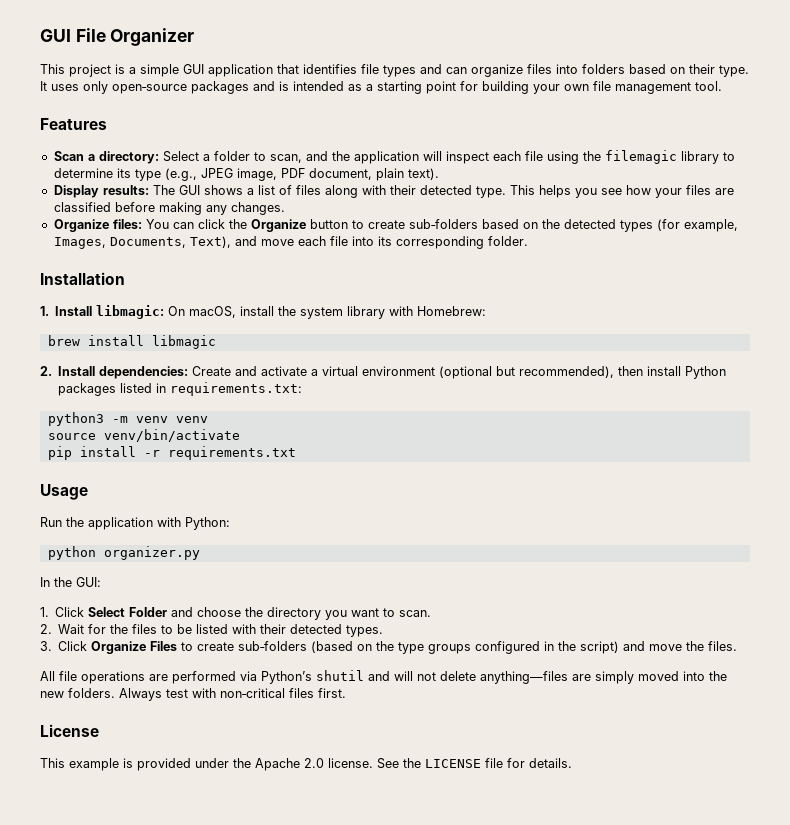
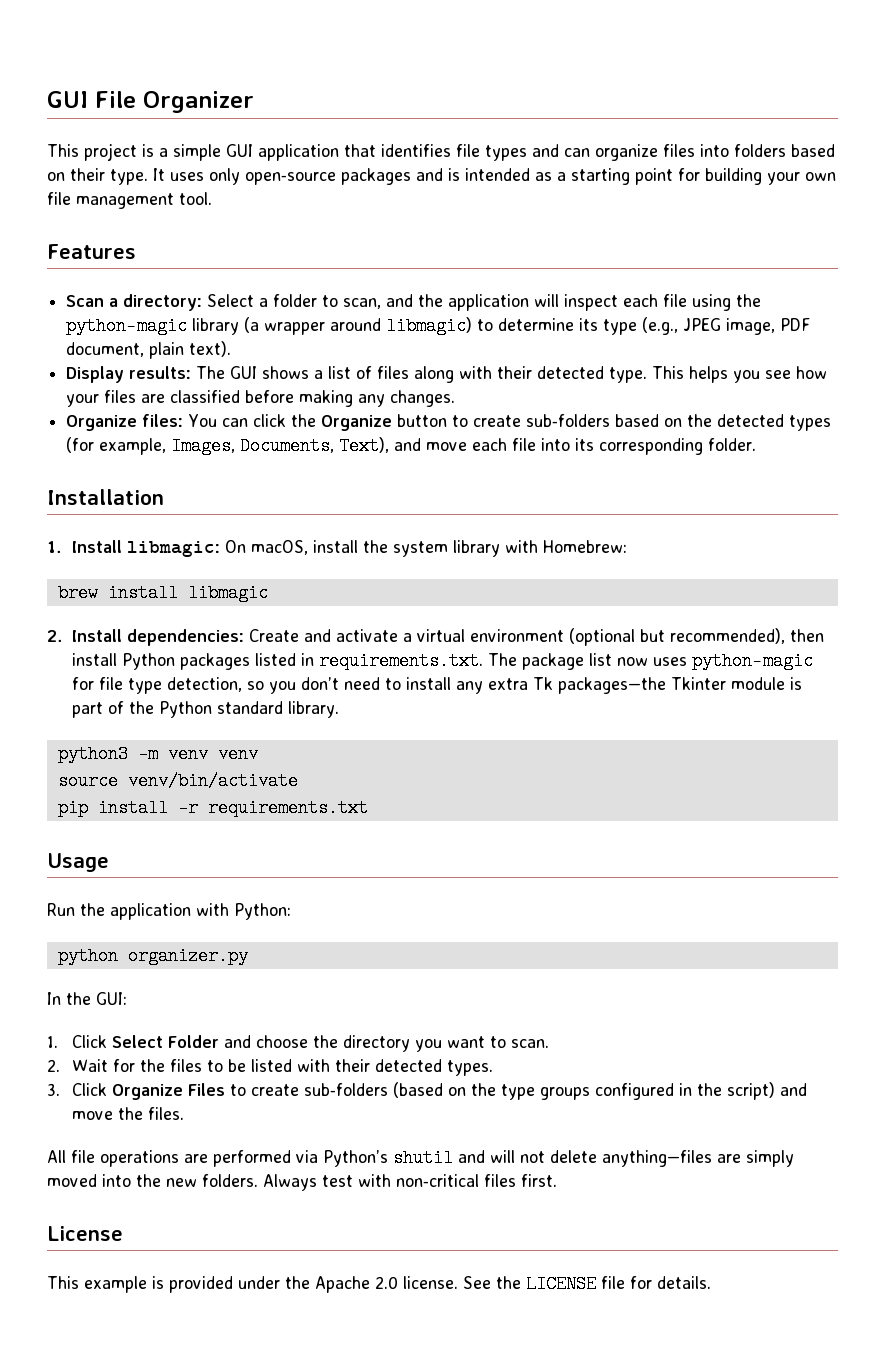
- Scan a directory: Select a folder to scan, and the application will inspect each file using the filemagic library to determine its type (e.g., JPEG image, PDF document, plain text).
+ Scan a directory: Select a folder to scan, and the application will inspect each file using the python‑magic library (a wrapper around libmagic) to determine its type (e.g., JPEG image, PDF document, plain text).
- 2. Install dependencies: Create and activate a virtual environment (optional but recommended), then install Python packages listed in requirements.txt:
+ 2. Install dependencies: Create and activate a virtual environment (optional but recommended), then install Python packages listed in requirements.txt. The package list now uses python‑magic for file type detection, so you don’t need to install any extra Tk packages—the Tkinter module is part of the Python standard library.

